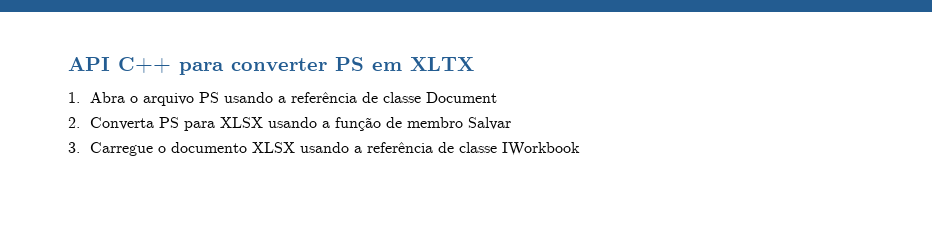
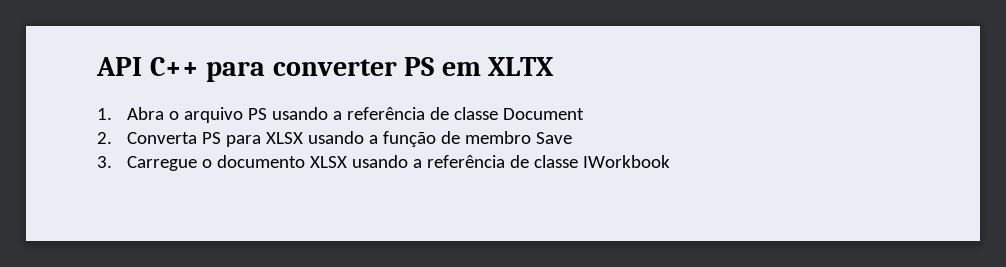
- 2. Converta PS para XLSX usando a função de membro Salvar
+ 2. Converta PS para XLSX usando a função de membro Save

